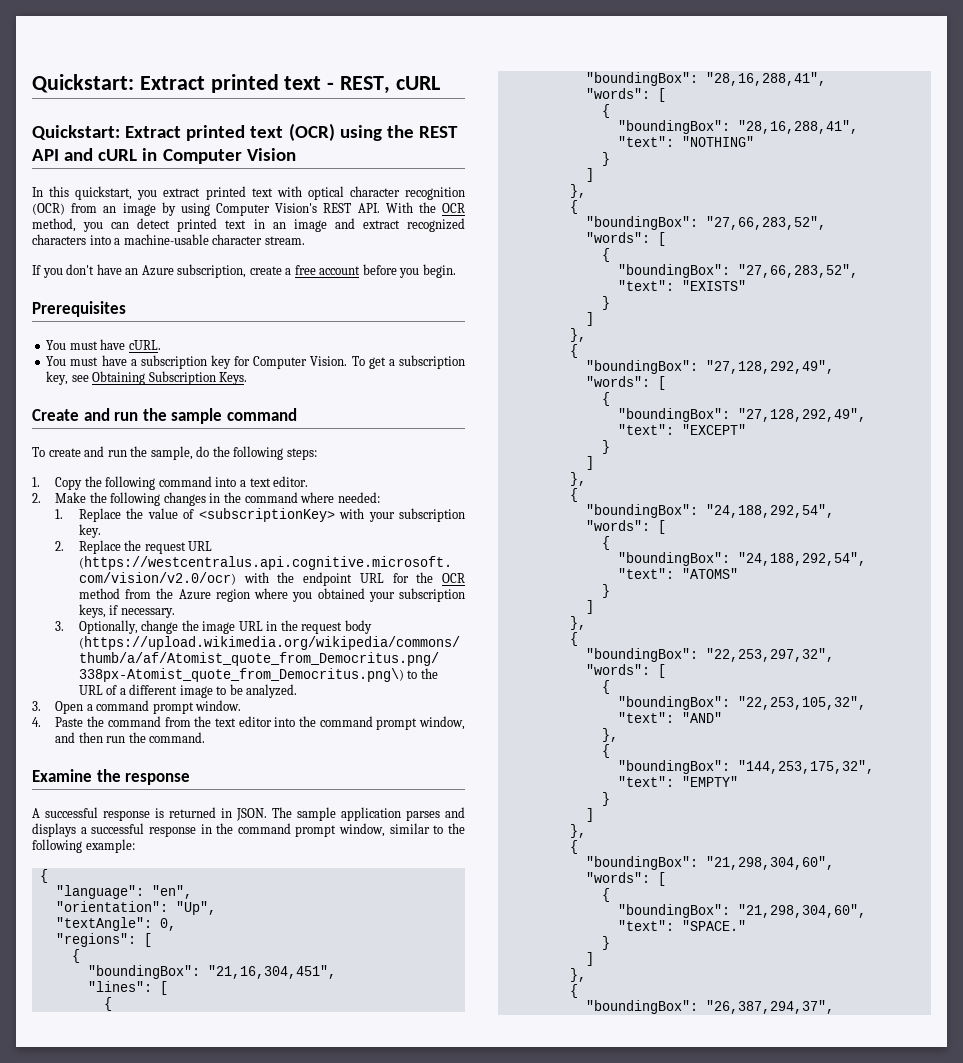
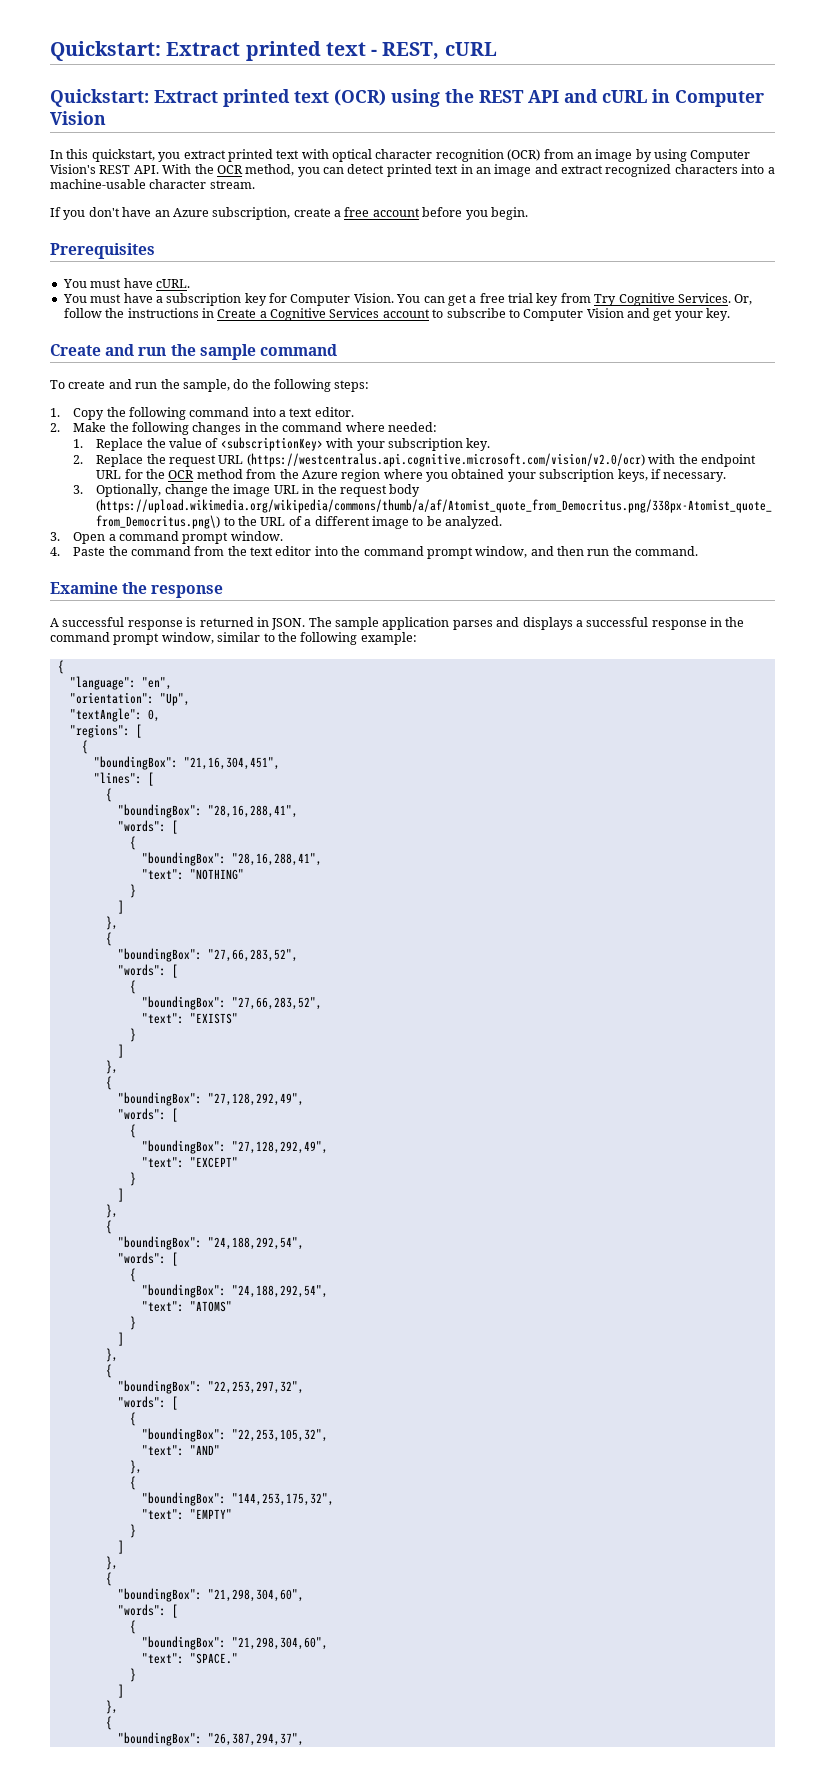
- To get a subscription key, see Obtaining Subscription Keys.
+ You can get a free trial key from Try Cognitive Services. Or, follow the instructions in Create a Cognitive Services account to subscribe to Computer Vision and get your key.

